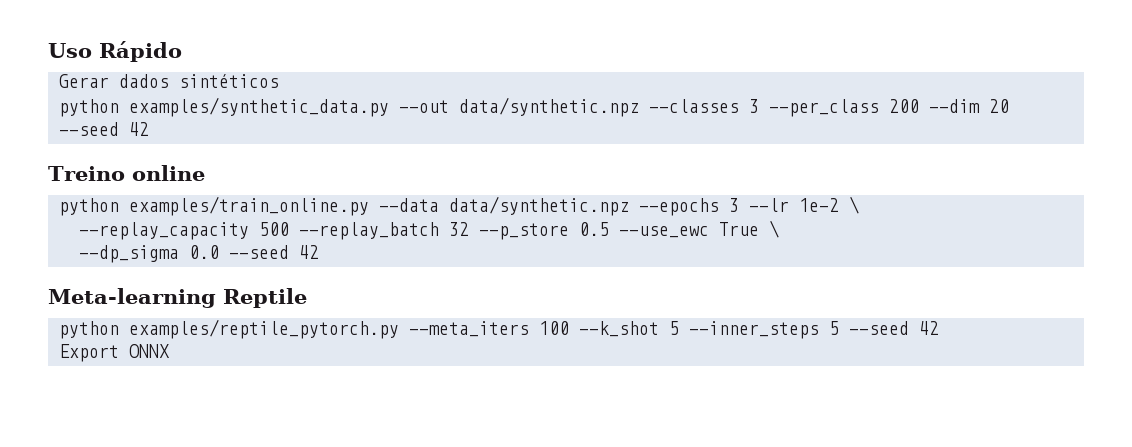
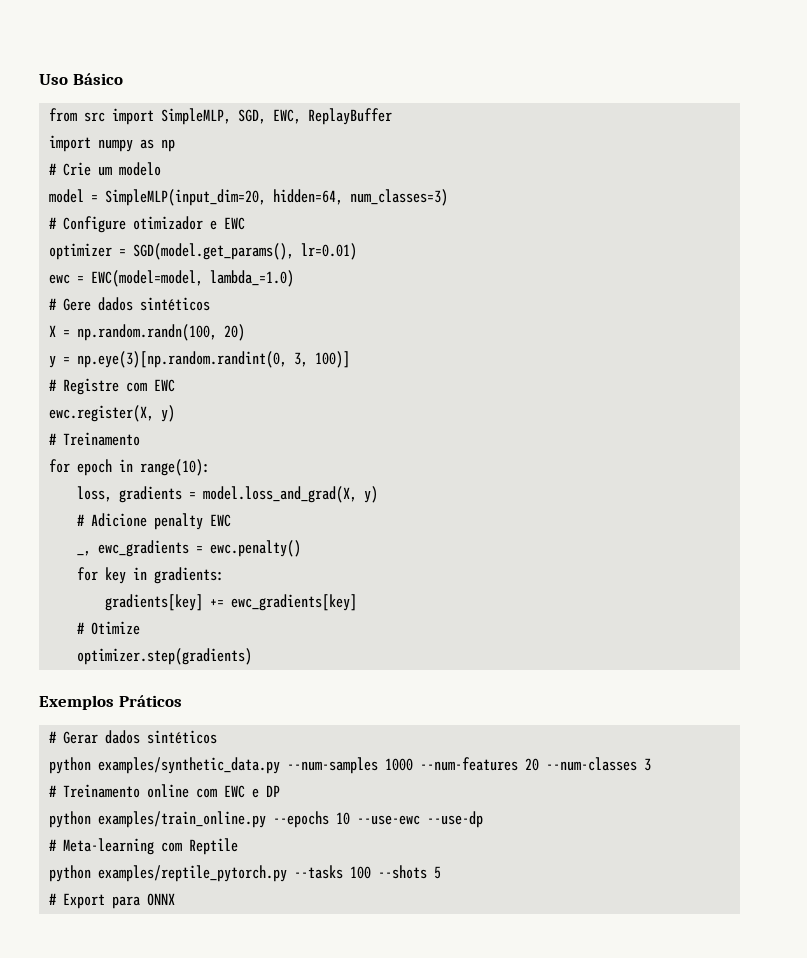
- Uso Rápido
- Gerar dados sintéticos
+ Uso Básico
+ from src import SimpleMLP, SGD, EWC, ReplayBuffer
+ import numpy as np
+ # Crie um modelo
+ model = SimpleMLP(input_dim=20, hidden=64, num_classes=3)
+ # Configure otimizador e EWC
+ optimizer = SGD(model.get_params(), lr=0.01)
+ ewc = EWC(model=model, lambda_=1.0)
+ # Gere dados sintéticos
+ X = np.random.randn(100, 20)
+ y = np.eye(3)[np.random.randint(0, 3, 100)]
+ # Registre com EWC
+ ewc.register(X, y)
+ # Treinamento
+ for epoch in range(10):
+ loss, gradients = model.loss_and_grad(X, y)
+ # Adicione penalty EWC
+ _, ewc_gradients = ewc.penalty()
+ for key in gradients:
+ gradients[key] += ewc_gradients[key]
+ # Otimize
+ optimizer.step(gradients)
+ Exemplos Práticos
+ # Gerar dados sintéticos
- python examples/synthetic_data.py --out data/synthetic.npz --classes 3 --per_class 200 --dim 20 --seed 42
- Treino online
- python examples/train_online.py --data data/synthetic.npz --epochs 3 --lr 1e-2 \
- --replay_capacity 500 --replay_batch 32 --p_store 0.5 --use_ewc True \
- --dp_sigma 0.0 --seed 42
- Meta-learning Reptile
- python examples/reptile_pytorch.py --meta_iters 100 --k_shot 5 --inner_steps 5 --seed 42
- Export ONNX
+ python examples/synthetic_data.py --num-samples 1000 --num-features 20 --num-classes 3
+ # Treinamento online com EWC e DP
+ python examples/train_online.py --epochs 10 --use-ewc --use-dp
+ # Meta-learning com Reptile
+ python examples/reptile_pytorch.py --tasks 100 --shots 5
+ # Export para ONNX

